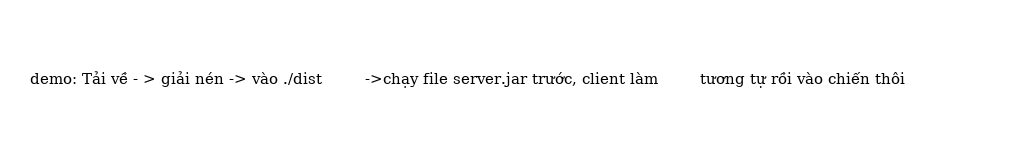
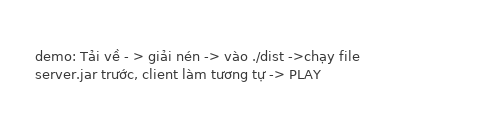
- demo: Tải về - > giải nén -> vào ./dist ->chạy file server.jar trước, client làm tương tự rồi vào chiến thôi
+ demo: Tải về - > giải nén -> vào ./dist ->chạy file server.jar trước, client làm tương tự -> PLAY

